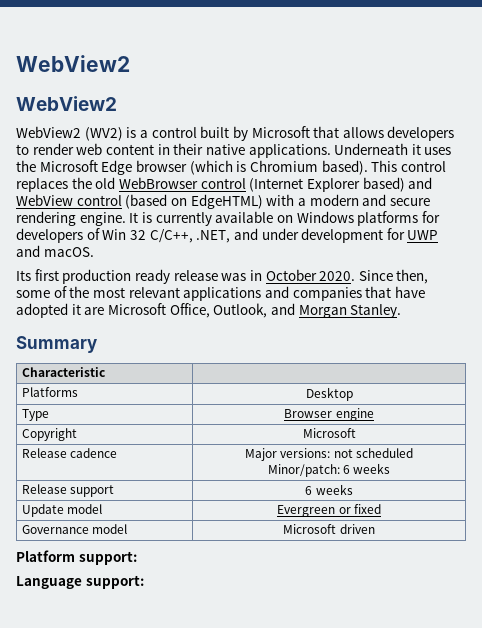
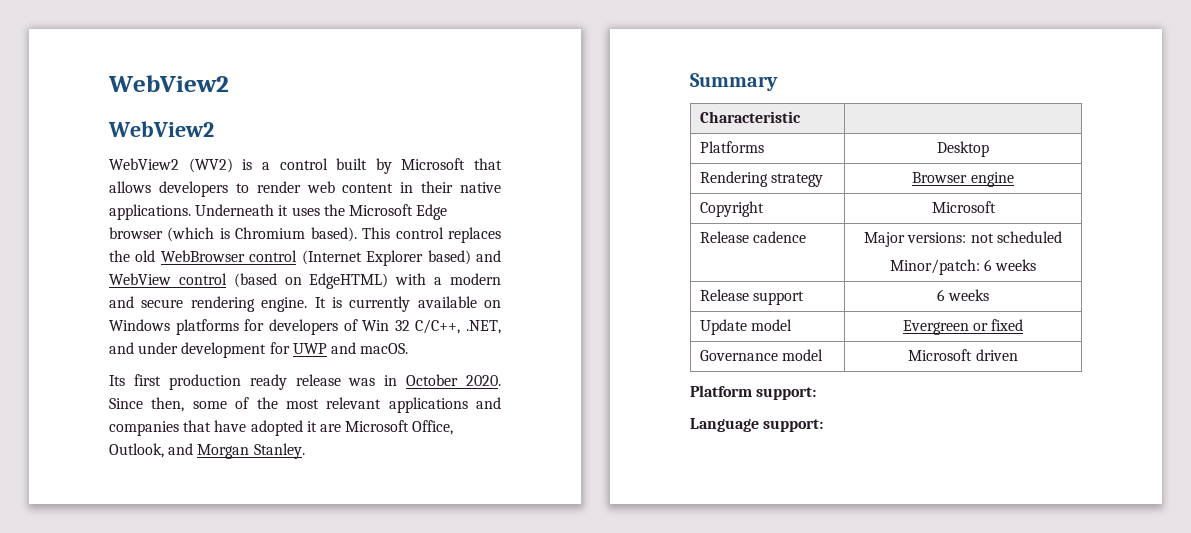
- Type | Browser engine
+ Rendering strategy | Browser engine

